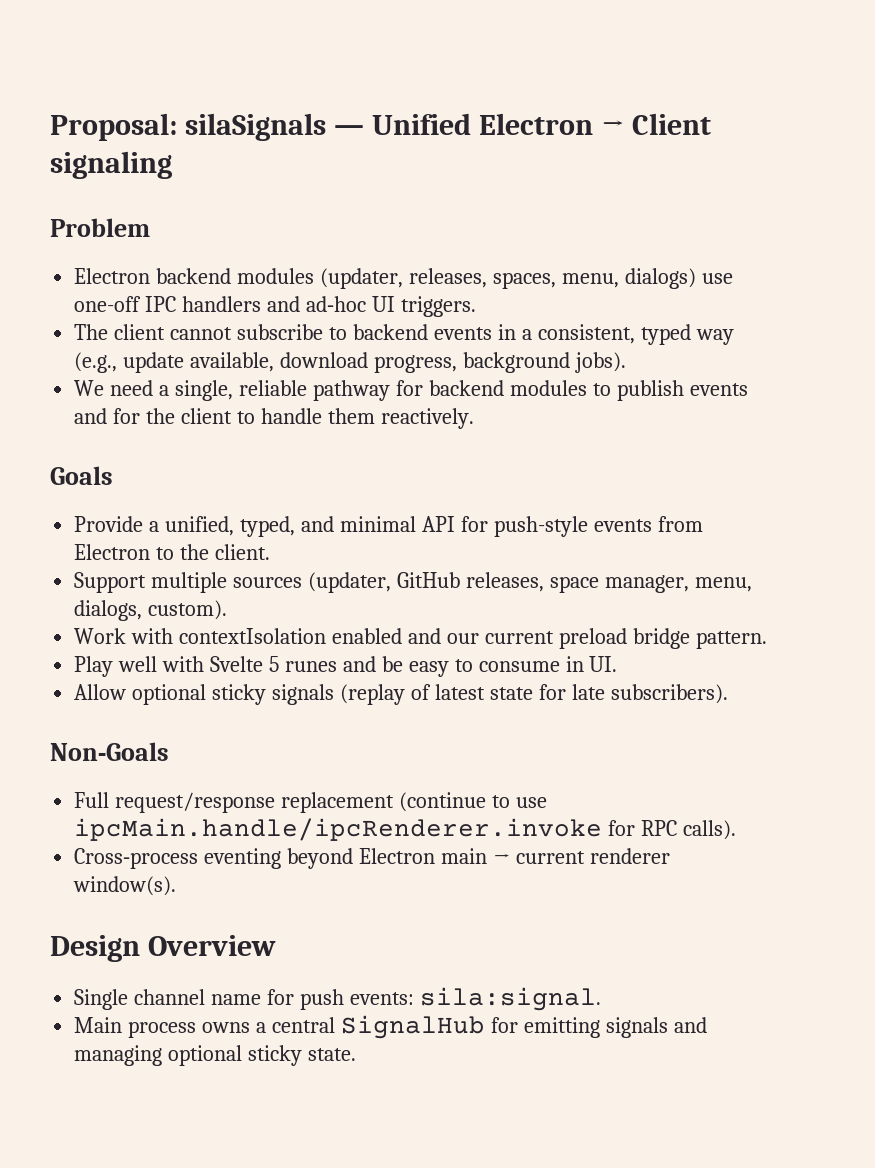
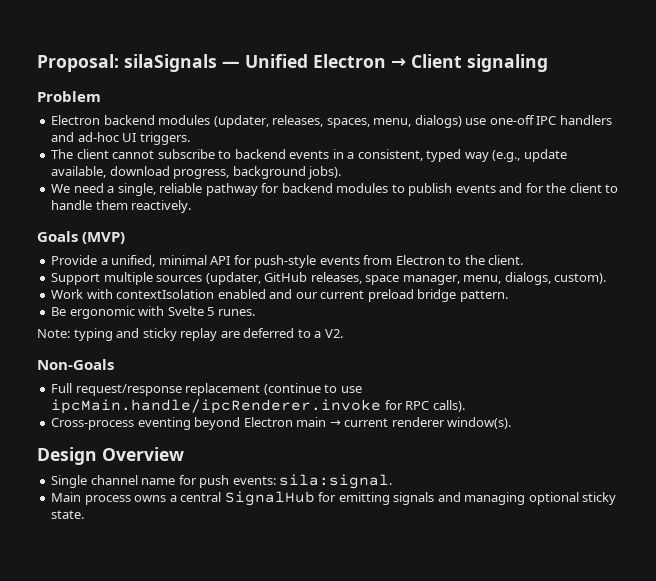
- Goals
+ Goals (MVP)
- Provide a unified, typed, and minimal API for push-style events from Electron to the client.
+ Provide a unified, minimal API for push-style events from Electron to the client.
- Play well with Svelte 5 runes and be easy to consume in UI.
- Allow optional sticky signals (replay of latest state for late subscribers).
+ Be ergonomic with Svelte 5 runes.
+ Note: typing and sticky replay are deferred to a V2.

